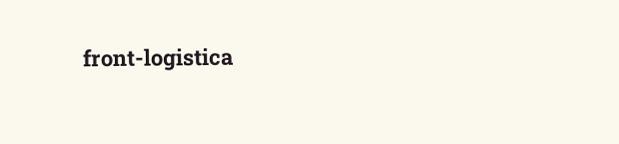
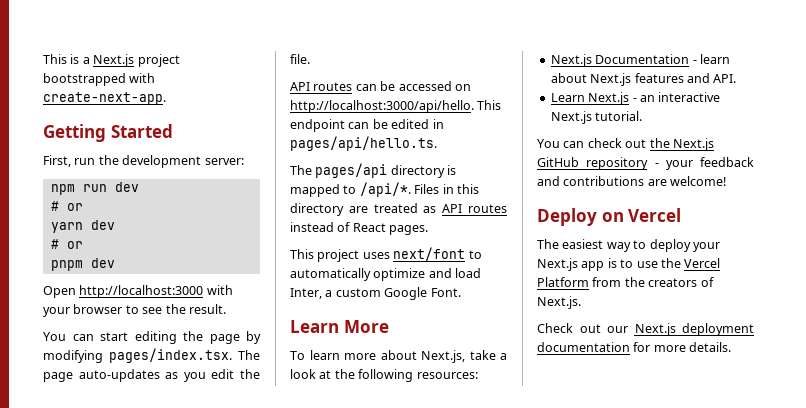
- front-logistica
+ This is a Next.js project bootstrapped with create-next-app.
+ Getting Started
+ First, run the development server:
+ npm run dev
+ # or
+ yarn dev
+ # or
+ pnpm dev
+ Open http://localhost:3000 with your browser to see the result.
+ You can start editing the page by modifying pages/index.tsx. The page auto-updates as you edit the file.
+ API routes can be accessed on http://localhost:3000/api/hello. This endpoint can be edited in pages/api/hello.ts.
+ The pages/api directory is mapped to /api/*. Files in this directory are treated as API routes instead of React pages.
+ This project uses next/font to automatically optimize and load Inter, a custom Google Font.
+ Learn More
+ To learn more about Next.js, take a look at the following resources:
+ Next.js Documentation - learn about Next.js features and API.
+ Learn Next.js - an interactive Next.js tutorial.
+ You can check out the Next.js GitHub repository - your feedback and contributions are welcome!
+ Deploy on Vercel
+ The easiest way to deploy your Next.js app is to use the Vercel Platform from the creators of Next.js.
+ Check out our Next.js deployment documentation for more details.

